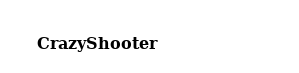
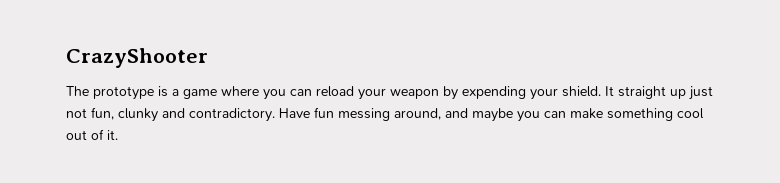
+ The prototype is a game where you can reload your weapon by expending your shield. It straight up just not fun, clunky and contradictory. Have fun messing around, and maybe you can make something cool out of it.

